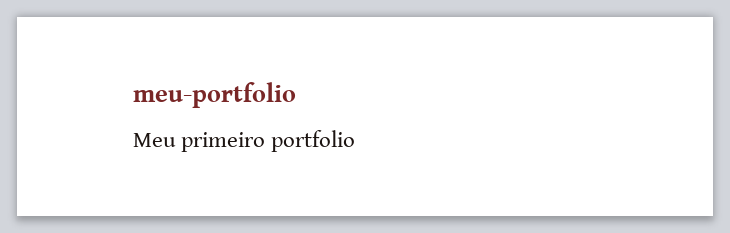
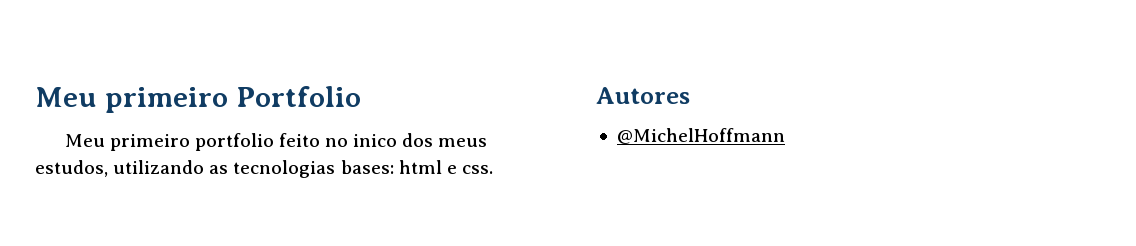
- meu-portfolio
+ Meu primeiro Portfolio
- Meu primeiro portfolio
+ Meu primeiro portfolio feito no inico dos meus estudos, utilizando as tecnologias bases: html e css.
+ Autores
+ @MichelHoffmann

